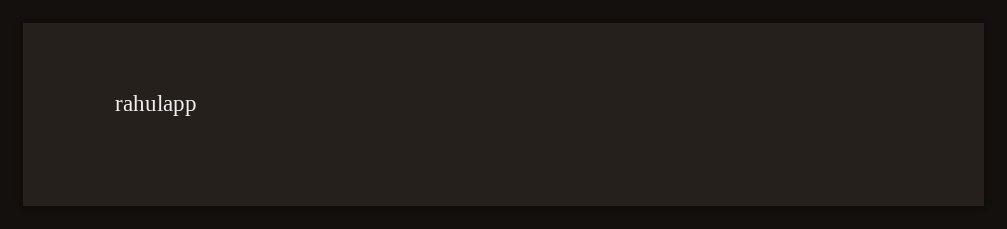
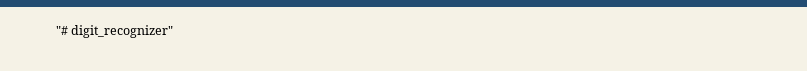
- rahulapp
+ "# digit_recognizer"

